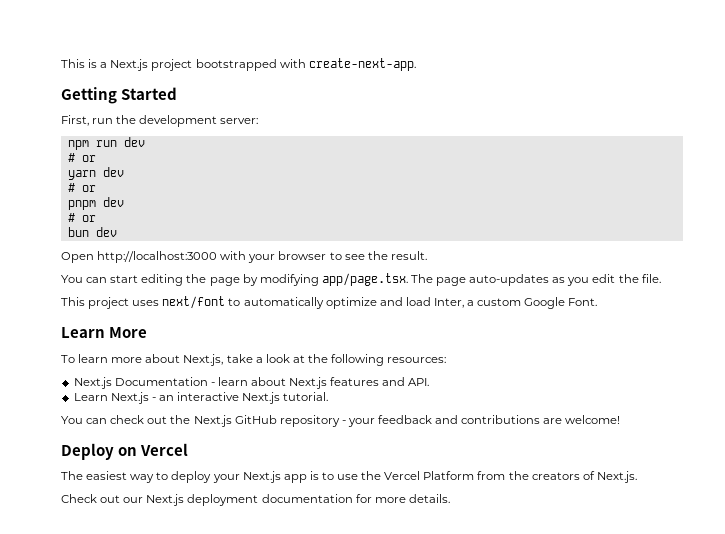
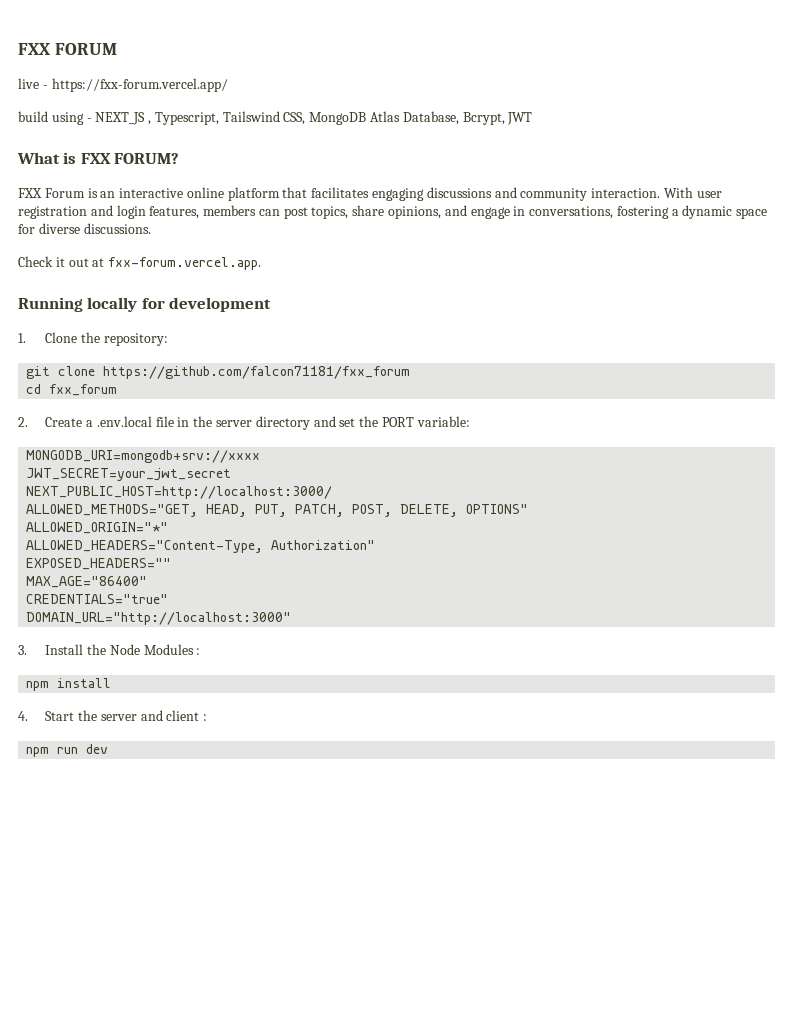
- This is a Next.js project bootstrapped with create-next-app.
- Getting Started
- First, run the development server:
+ FXX FORUM
+ live - https://fxx-forum.vercel.app/
+ build using - NEXT_JS , Typescript, Tailswind CSS, MongoDB Atlas Database, Bcrypt, JWT
+ What is FXX FORUM?
+ FXX Forum is an interactive online platform that facilitates engaging discussions and community interaction. With user registration and login features, members can post topics, share opinions, and engage in conversations, fostering a dynamic space for diverse discussions.
+ Check it out at fxx-forum.vercel.app.
+ Running locally for development
+ 1. Clone the repository:
+ git clone https://github.com/falcon71181/fxx_forum
+ cd fxx_forum
+ 2. Create a .env.local file in the server directory and set the PORT variable:
+ MONGODB_URI=mongodb+srv://xxxx
+ JWT_SECRET=your_jwt_secret
+ NEXT_PUBLIC_HOST=http://localhost:3000/
+ ALLOWED_METHODS="GET, HEAD, PUT, PATCH, POST, DELETE, OPTIONS"
+ ALLOWED_ORIGIN="*"
+ ALLOWED_HEADERS="Content-Type, Authorization"
+ EXPOSED_HEADERS=""
+ MAX_AGE="86400"
+ CREDENTIALS="true"
+ DOMAIN_URL="http://localhost:3000"
+ 3. Install the Node Modules :
+ npm install
+ 4. Start the server and client :
  npm run dev
- # or
- yarn dev
- # or
- pnpm dev
- # or
- bun dev
- Open http://localhost:3000 with your browser to see the result.
- You can start editing the page by modifying app/page.tsx. The page auto-updates as you edit the file.
- This project uses next/font to automatically optimize and load Inter, a custom Google Font.
- Learn More
- To learn more about Next.js, take a look at the following resources:
- Next.js Documentation - learn about Next.js features and API.
- Learn Next.js - an interactive Next.js tutorial.
- You can check out the Next.js GitHub repository - your feedback and contributions are welcome!
- Deploy on Vercel
- The easiest way to deploy your Next.js app is to use the Vercel Platform from the creators of Next.js.
- Check out our Next.js deployment documentation for more details.

